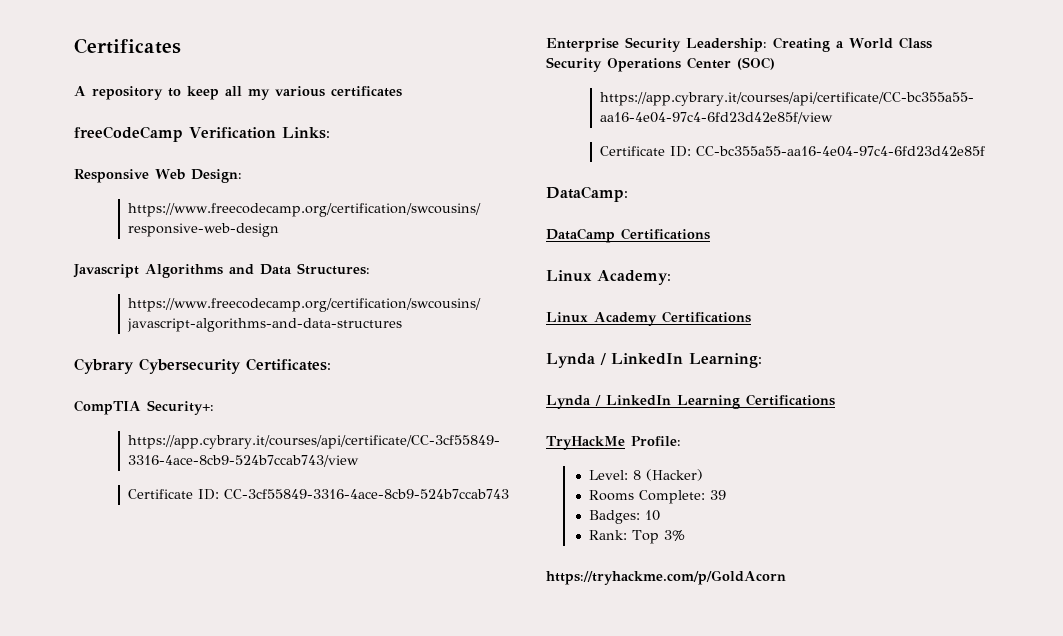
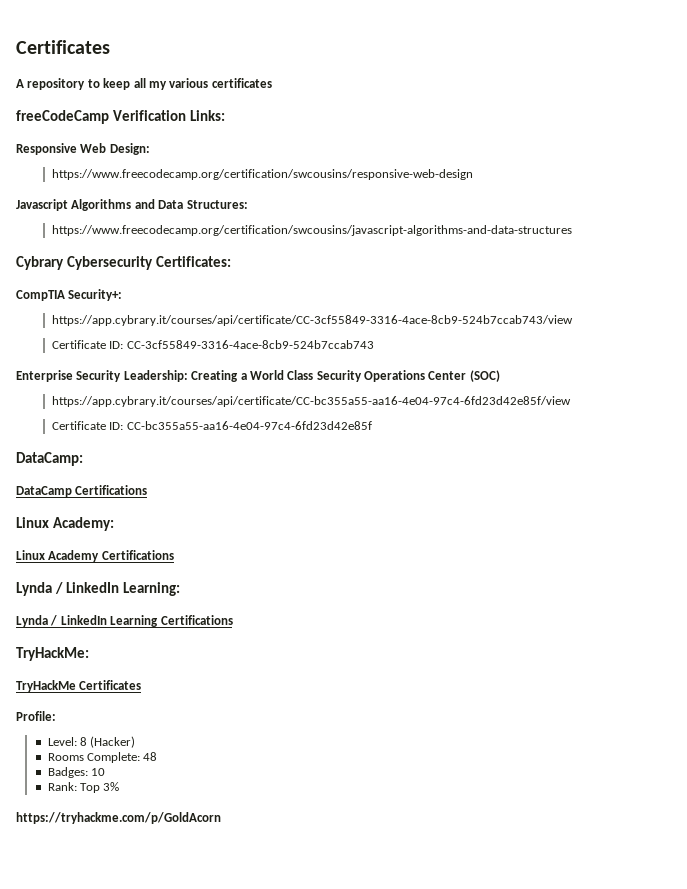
+ TryHackMe:
- TryHackMe Profile:
+ TryHackMe Certificates
+ Profile:
- Rooms Complete: 39
+ Rooms Complete: 48

